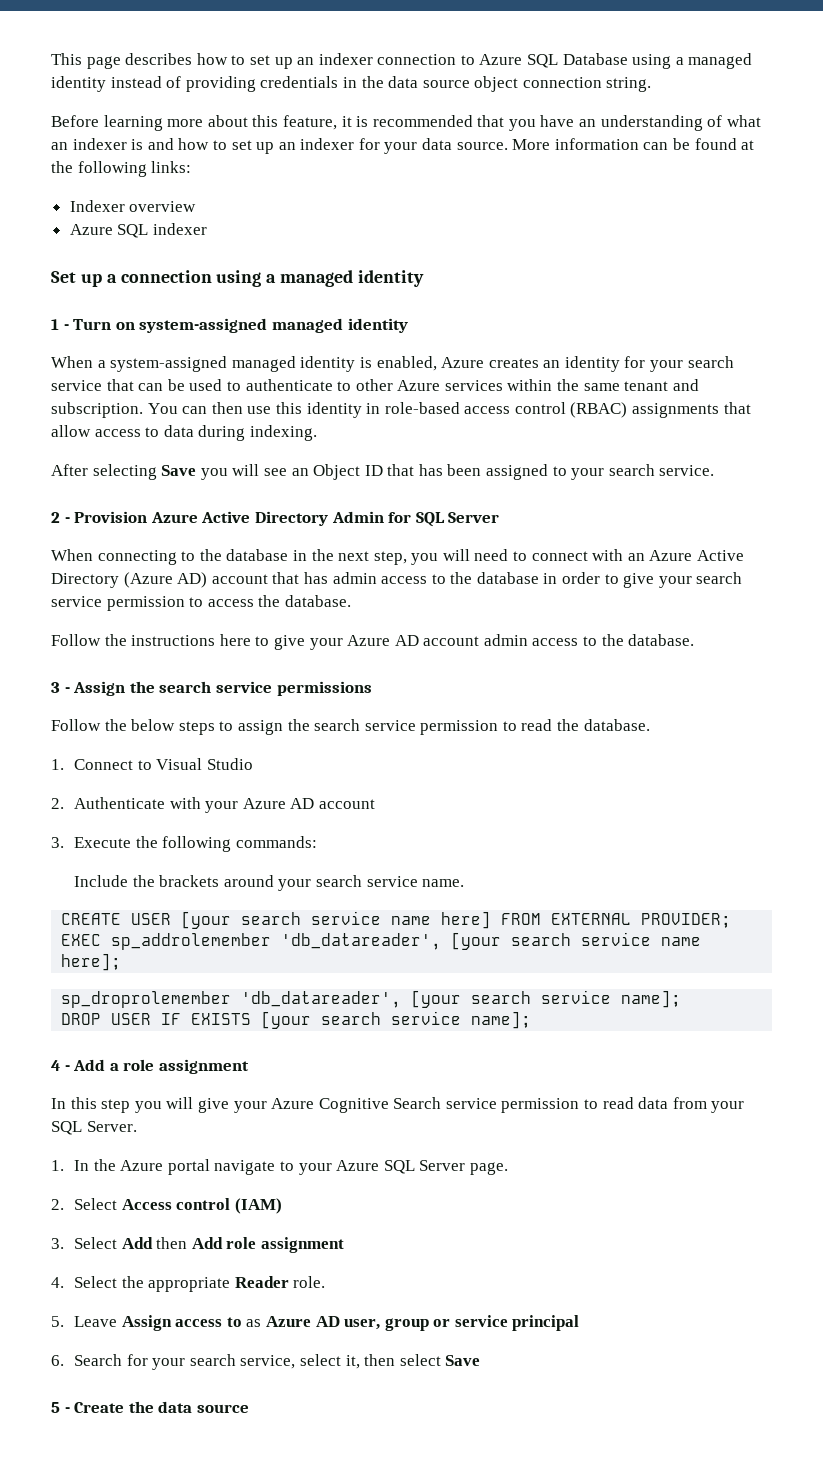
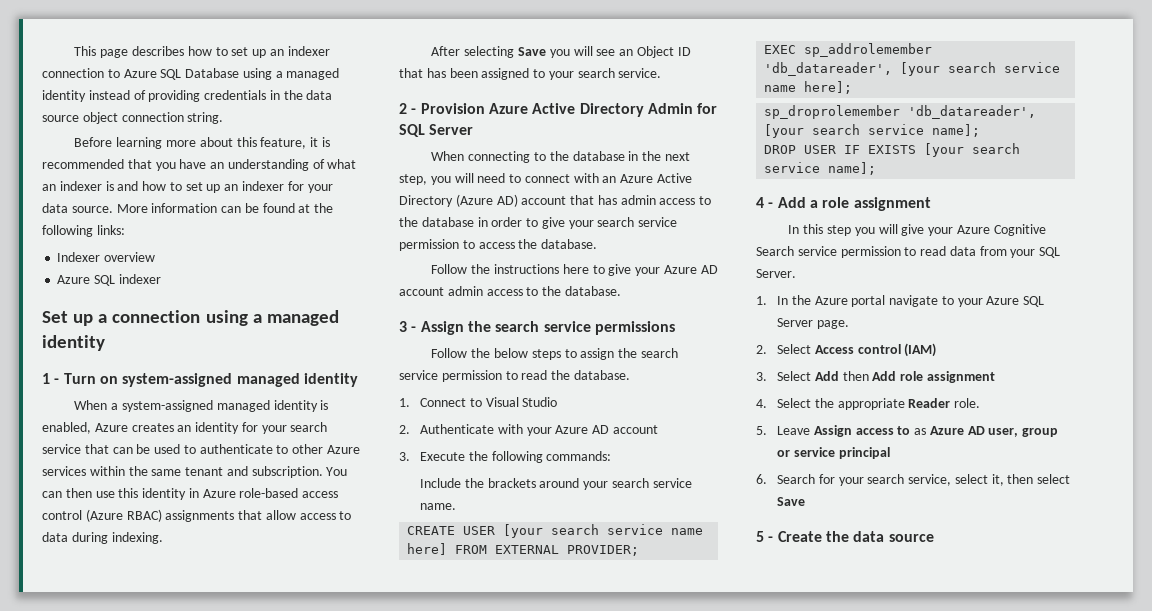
- You can then use this identity in role-based access control (RBAC) assignments that allow access to data during indexing.
+ You can then use this identity in Azure role-based access control (Azure RBAC) assignments that allow access to data during indexing.

